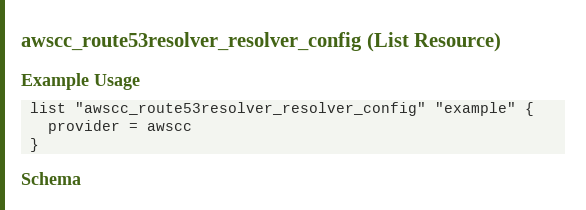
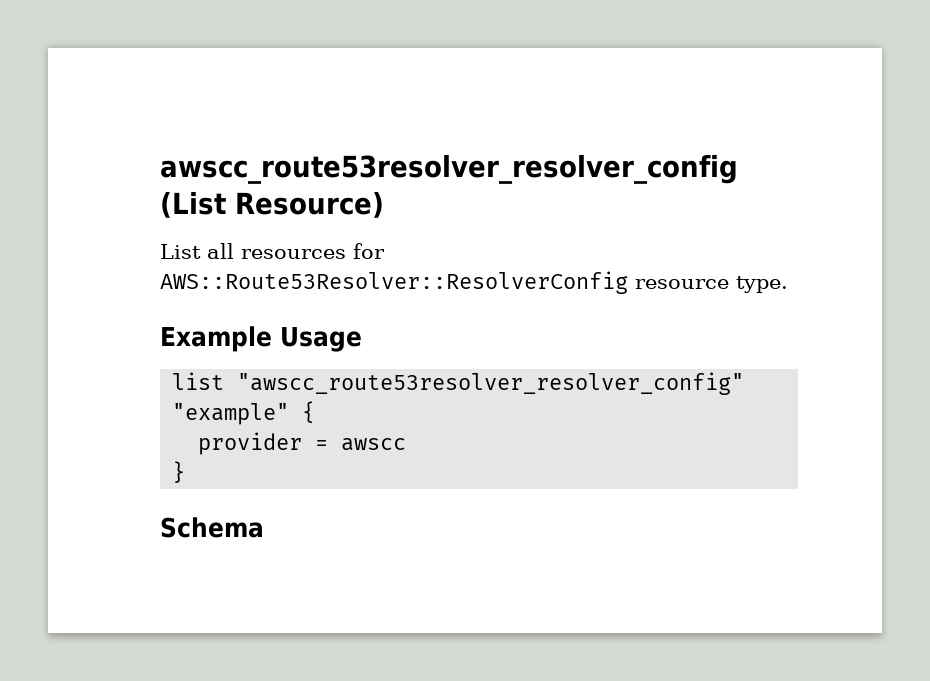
+ List all resources for AWS::Route53Resolver::ResolverConfig resource type.

